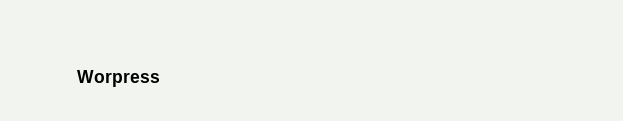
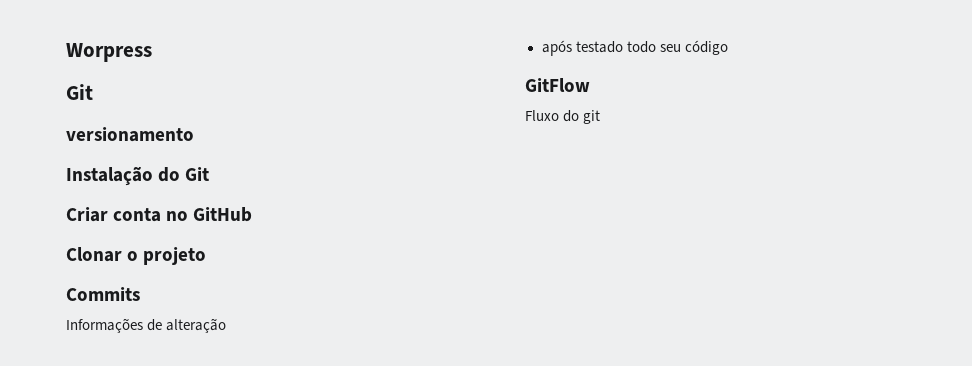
  Worpress
+ Git
+ versionamento
+ Instalação do Git
+ Criar conta no GitHub
+ Clonar o projeto
+ Commits
+ Informações de alteração
+ após testado todo seu código
+ GitFlow
+ Fluxo do git

